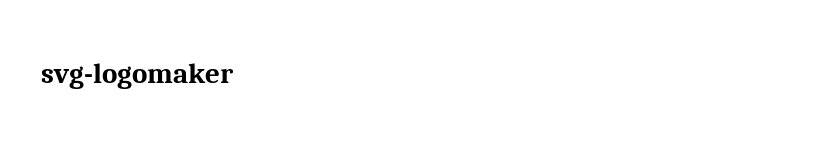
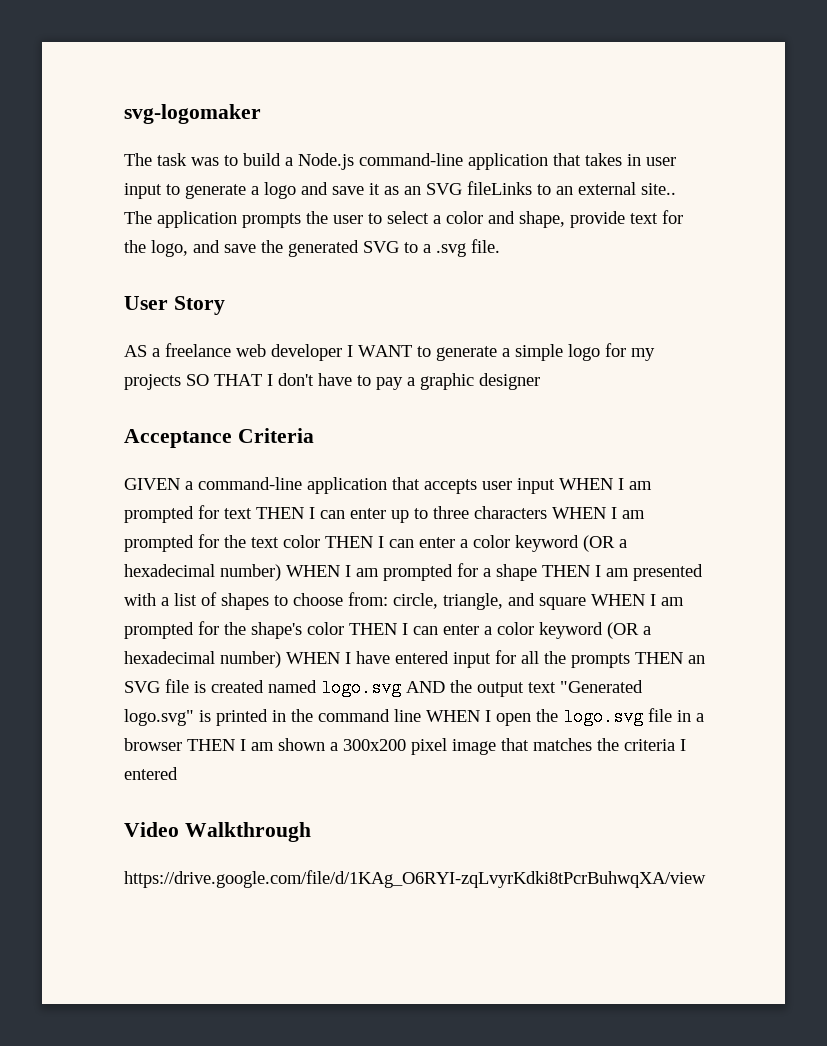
+ The task was to build a Node.js command-line application that takes in user input to generate a logo and save it as an SVG fileLinks to an external site.. The application prompts the user to select a color and shape, provide text for the logo, and save the generated SVG to a .svg file.
+ User Story
+ AS a freelance web developer I WANT to generate a simple logo for my projects SO THAT I don't have to pay a graphic designer
+ Acceptance Criteria
+ GIVEN a command-line application that accepts user input WHEN I am prompted for text THEN I can enter up to three characters WHEN I am prompted for the text color THEN I can enter a color keyword (OR a hexadecimal number) WHEN I am prompted for a shape THEN I am presented with a list of shapes to choose from: circle, triangle, and square WHEN I am prompted for the shape's color THEN I can enter a color keyword (OR a hexadecimal number) WHEN I have entered input for all the prompts THEN an SVG file is created named logo.svg AND the output text "Generated logo.svg" is printed in the command line WHEN I open the logo.svg file in a browser THEN I am shown a 300x200 pixel image that matches the criteria I entered
+ Video Walkthrough
+ https://drive.google.com/file/d/1KAg_O6RYI-zqLvyrKdki8tPcrBuhwqXA/view

